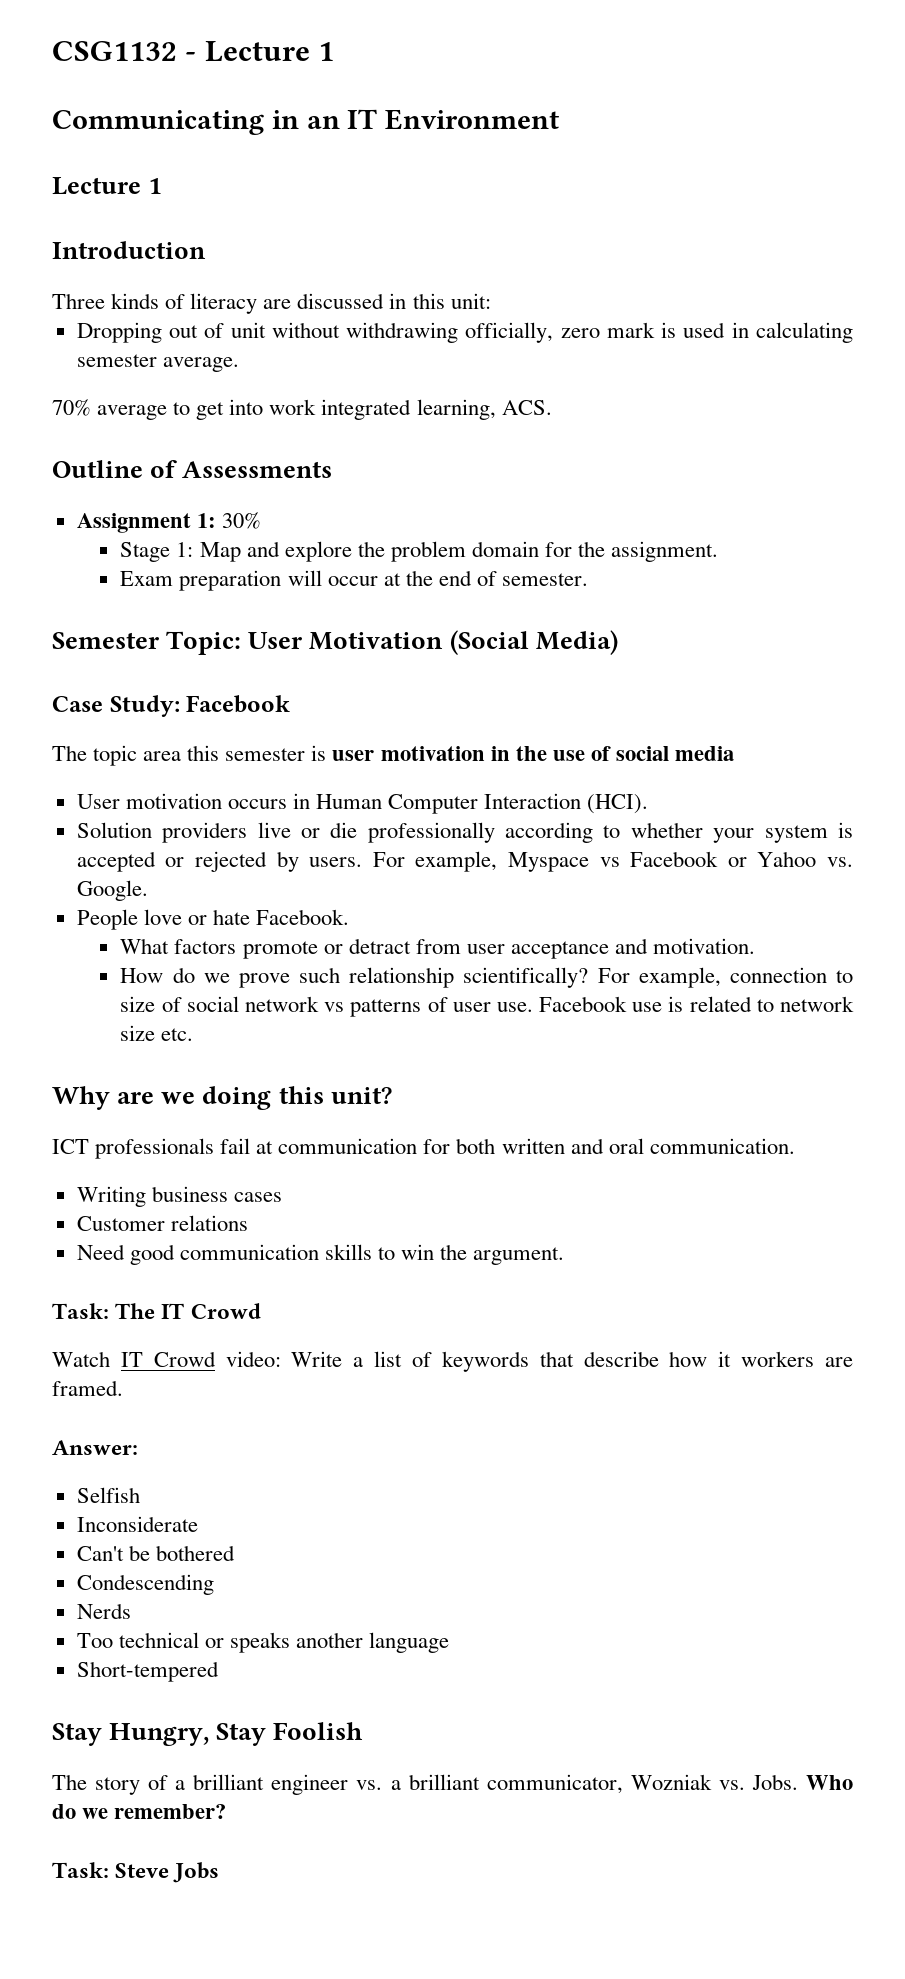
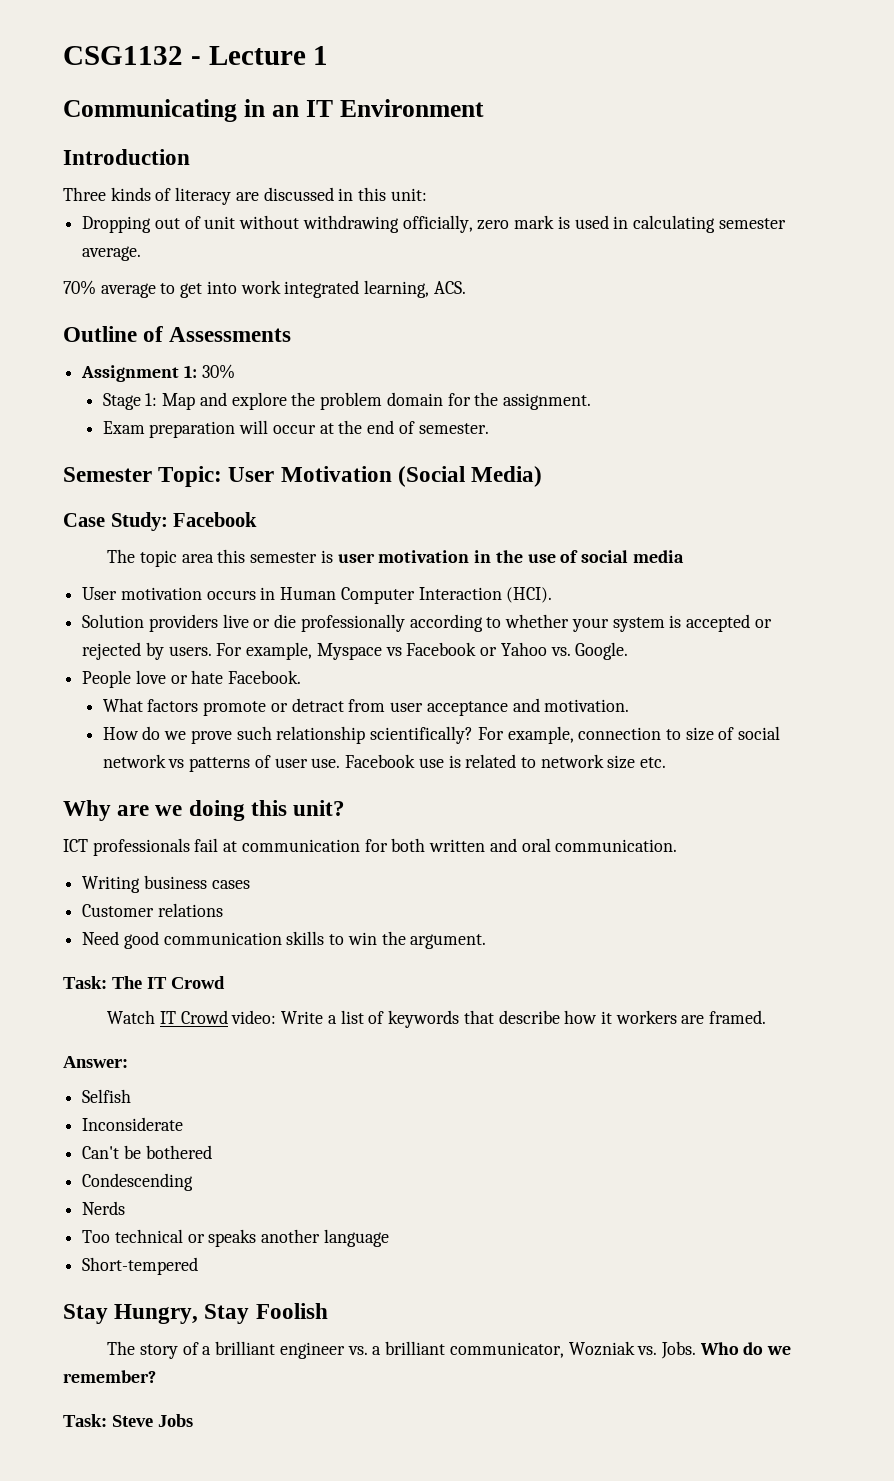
  Communicating in an IT Environment
- Lecture 1

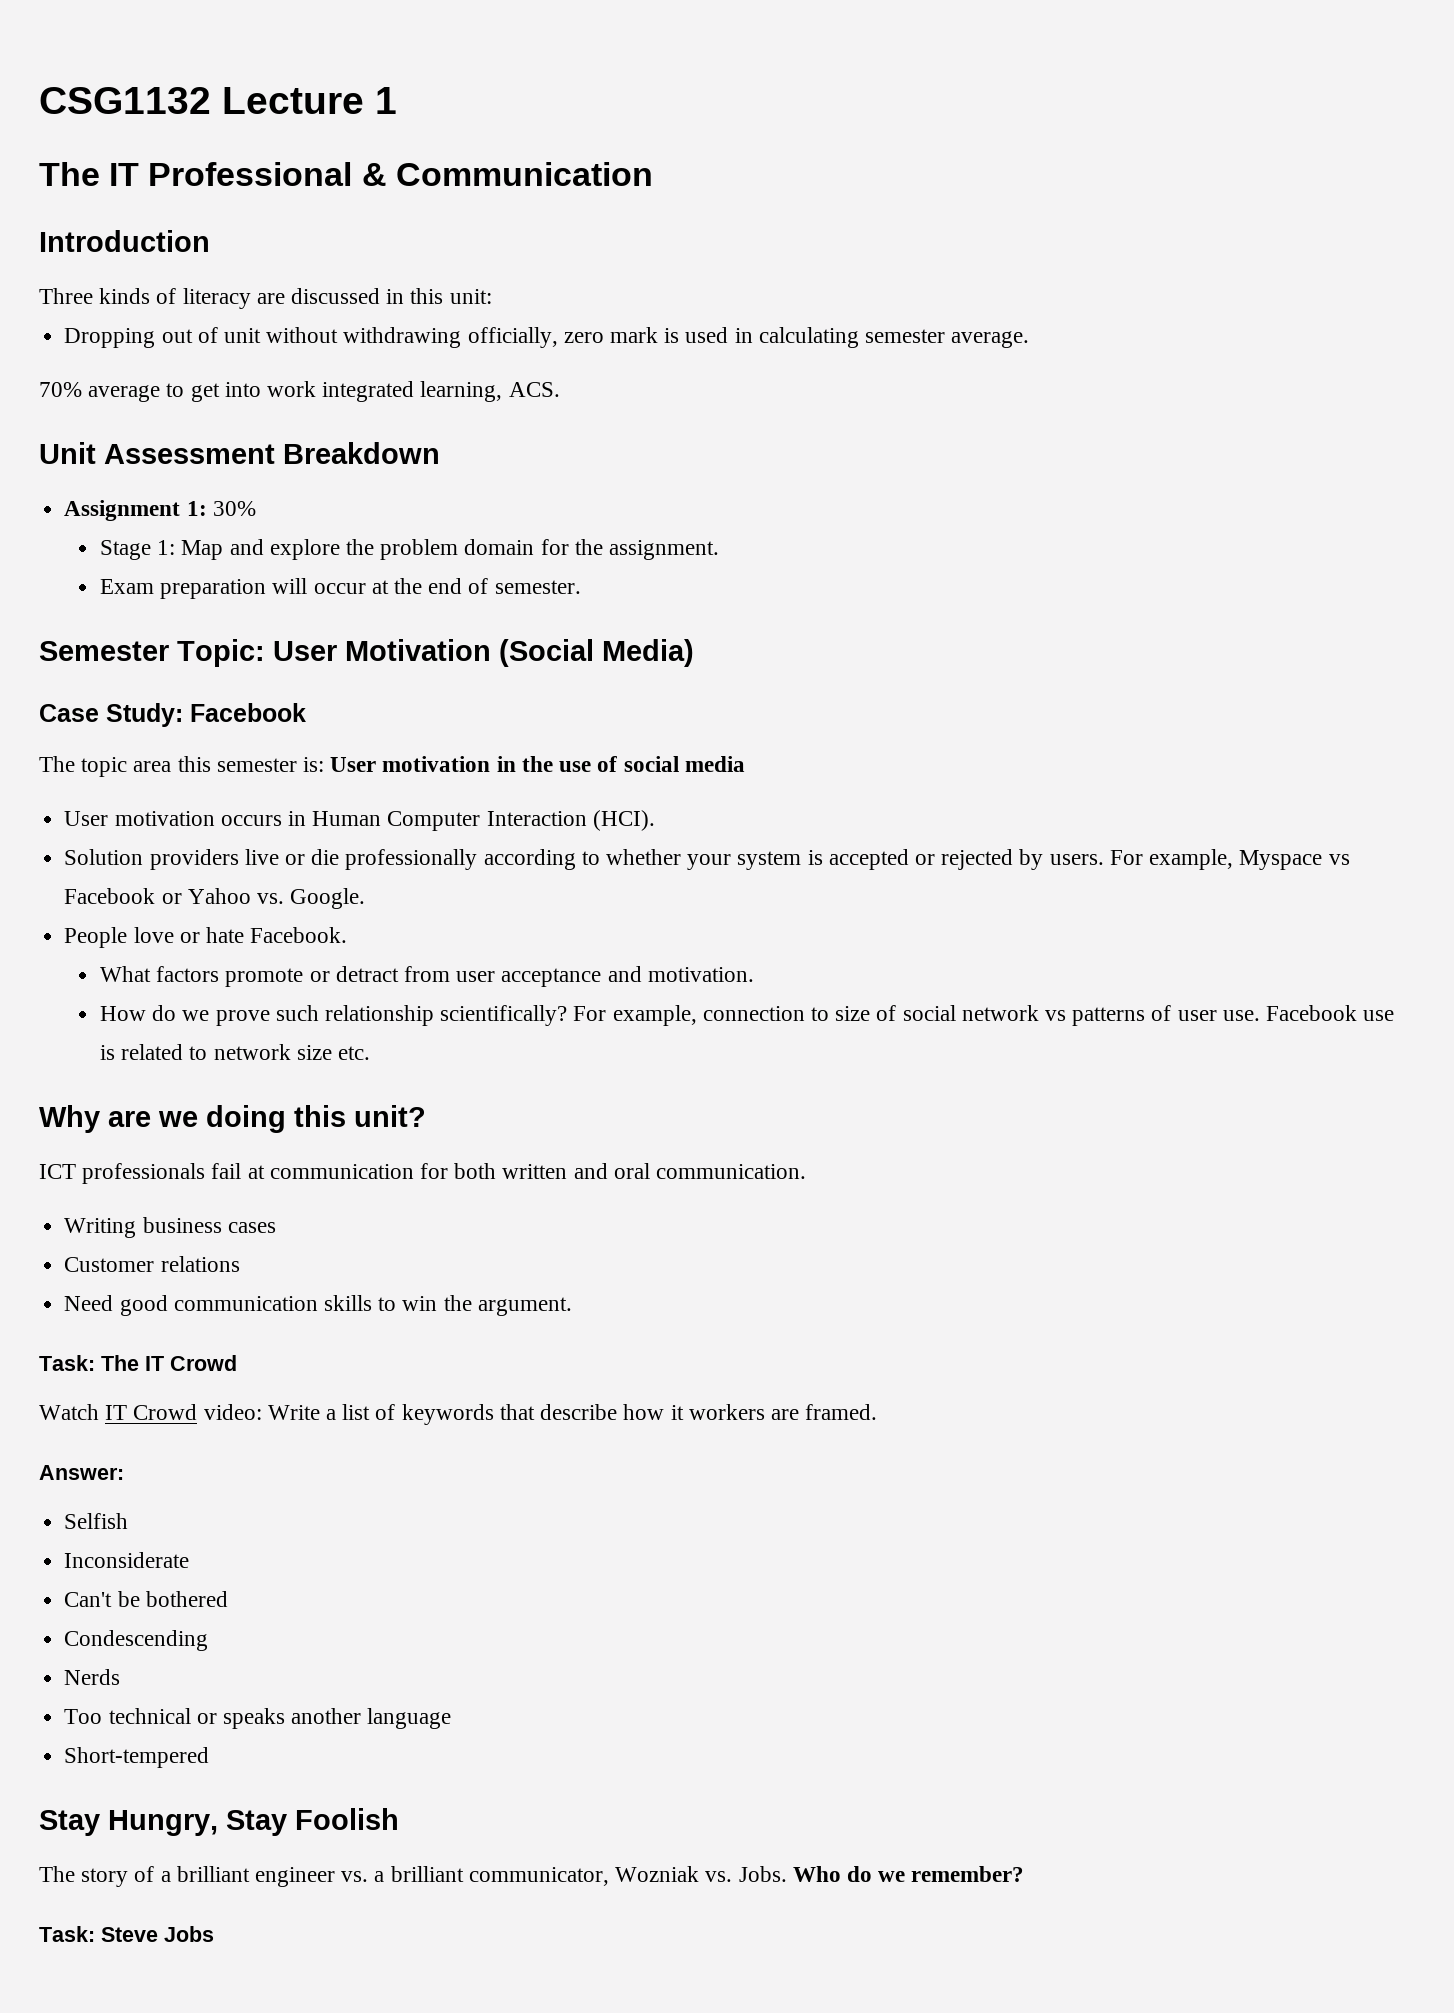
- CSG1132 - Lecture 1
+ CSG1132 Lecture 1
- Communicating in an IT Environment
+ The IT Professional & Communication
- Outline of Assessments
+ Unit Assessment Breakdown
- The topic area this semester is user motivation in the use of social media
+ The topic area this semester is: User motivation in the use of social media

